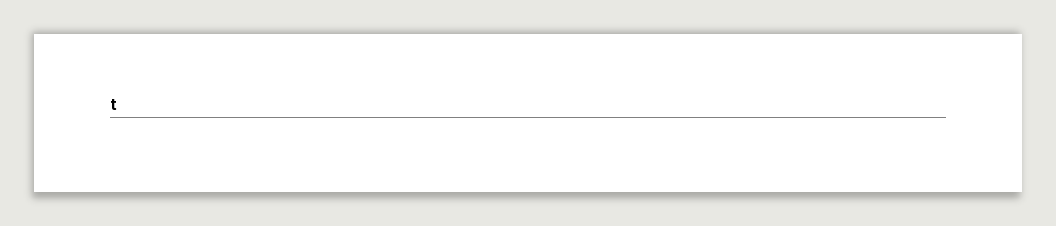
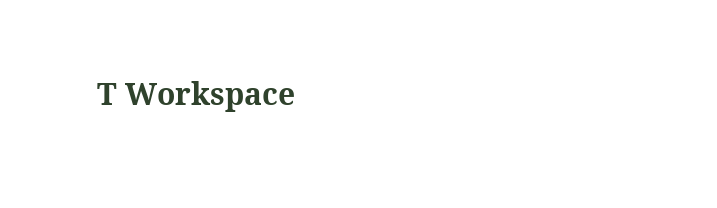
- t
+ T Workspace

